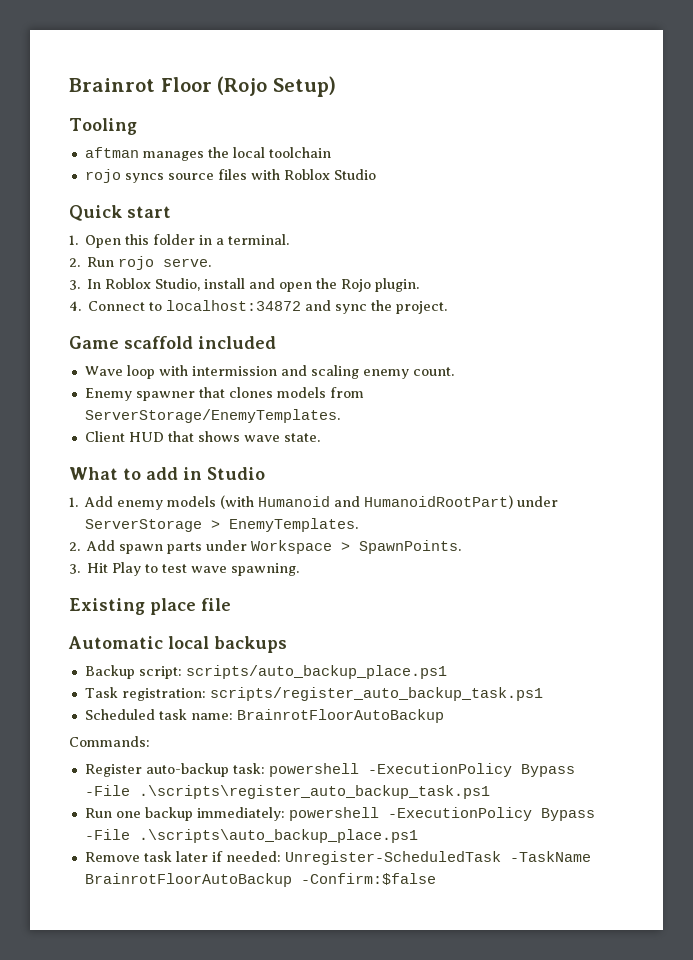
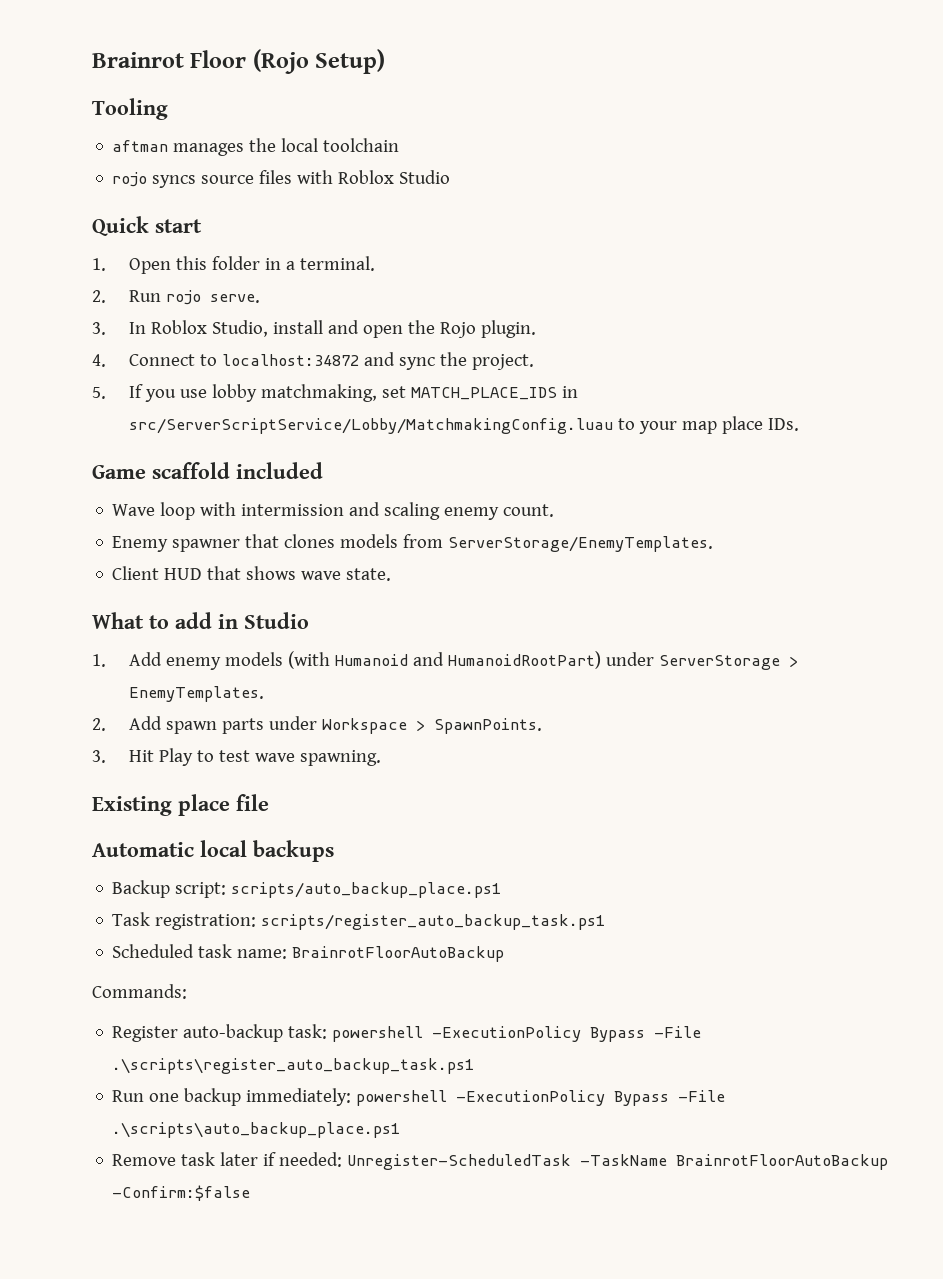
+ 5. If you use lobby matchmaking, set MATCH_PLACE_IDS in src/ServerScriptService/Lobby/MatchmakingConfig.luau to your map place IDs.

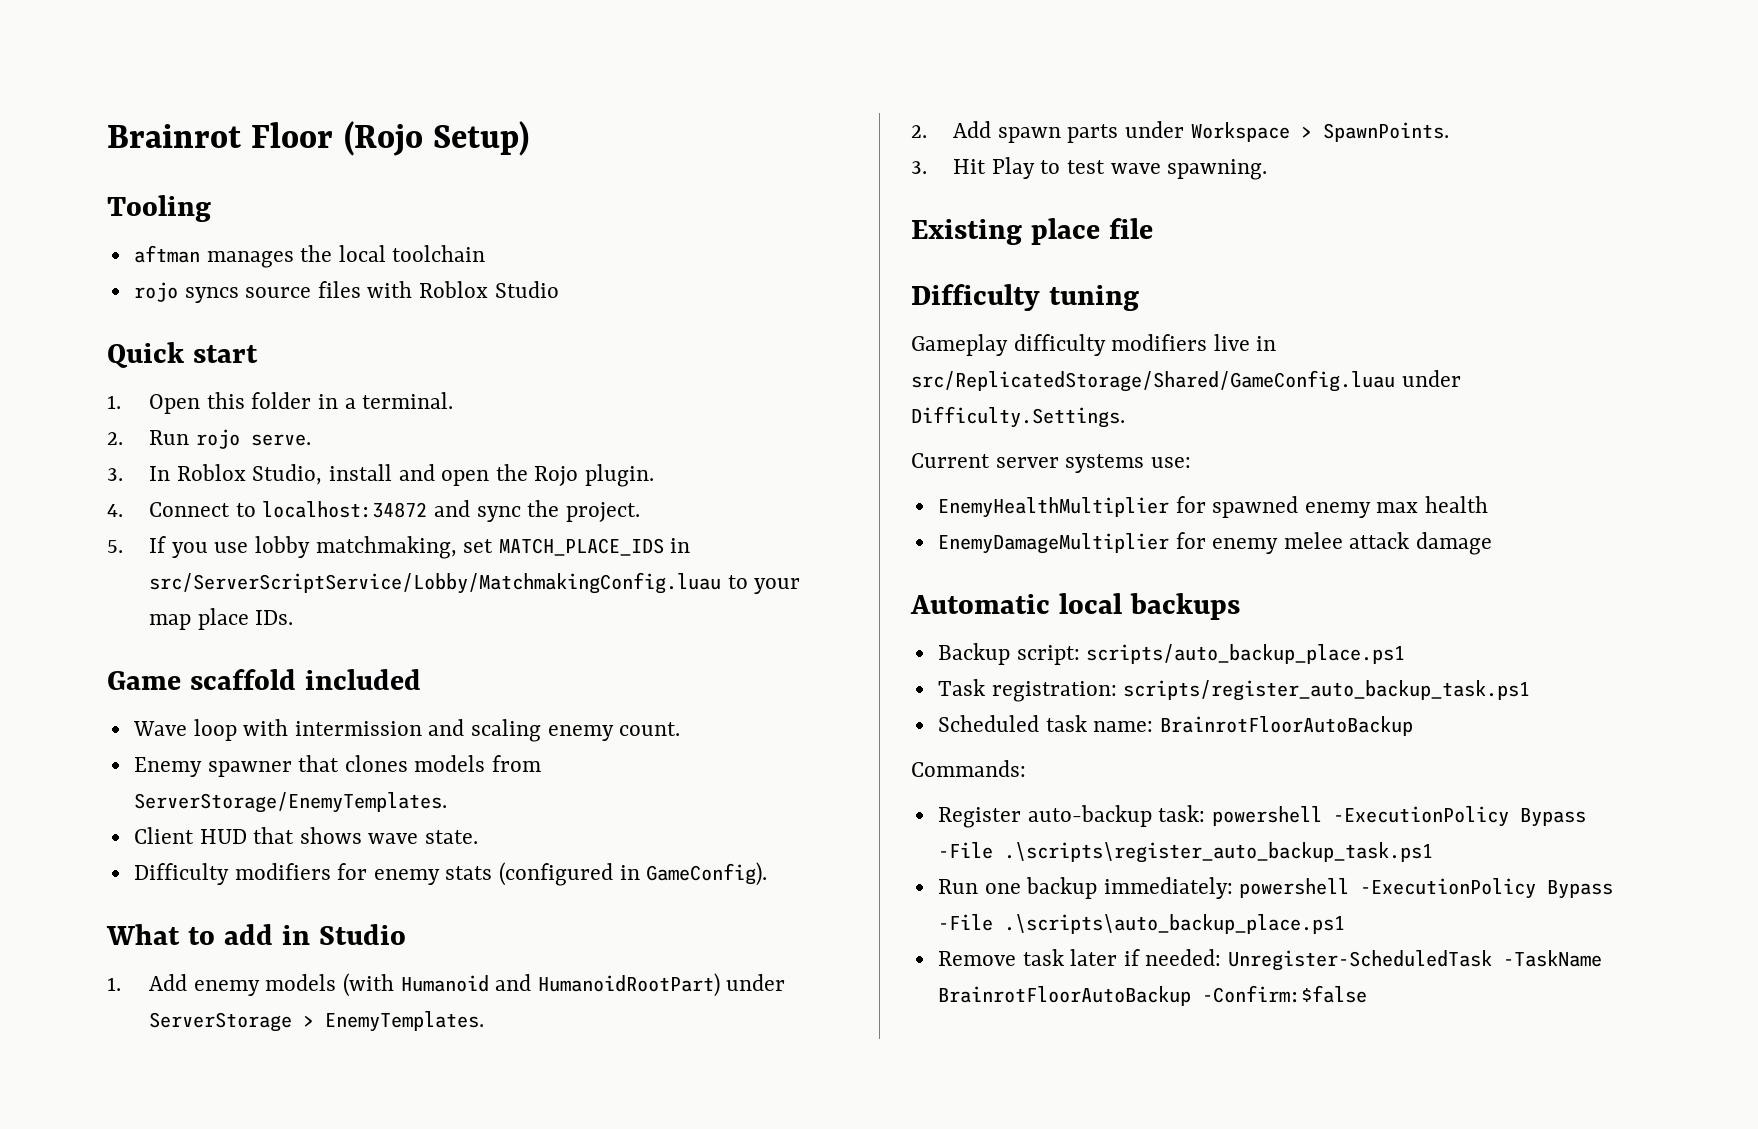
+ Difficulty modifiers for enemy stats (configured in GameConfig).
+ Difficulty tuning
+ Gameplay difficulty modifiers live in src/ReplicatedStorage/Shared/GameConfig.luau under Difficulty.Settings.
+ Current server systems use:
+ EnemyHealthMultiplier for spawned enemy max health
+ EnemyDamageMultiplier for enemy melee attack damage

